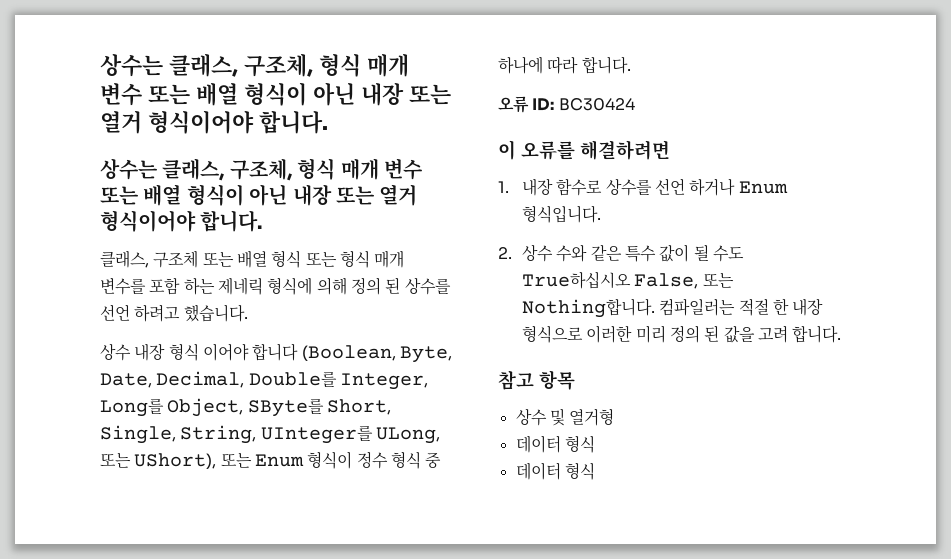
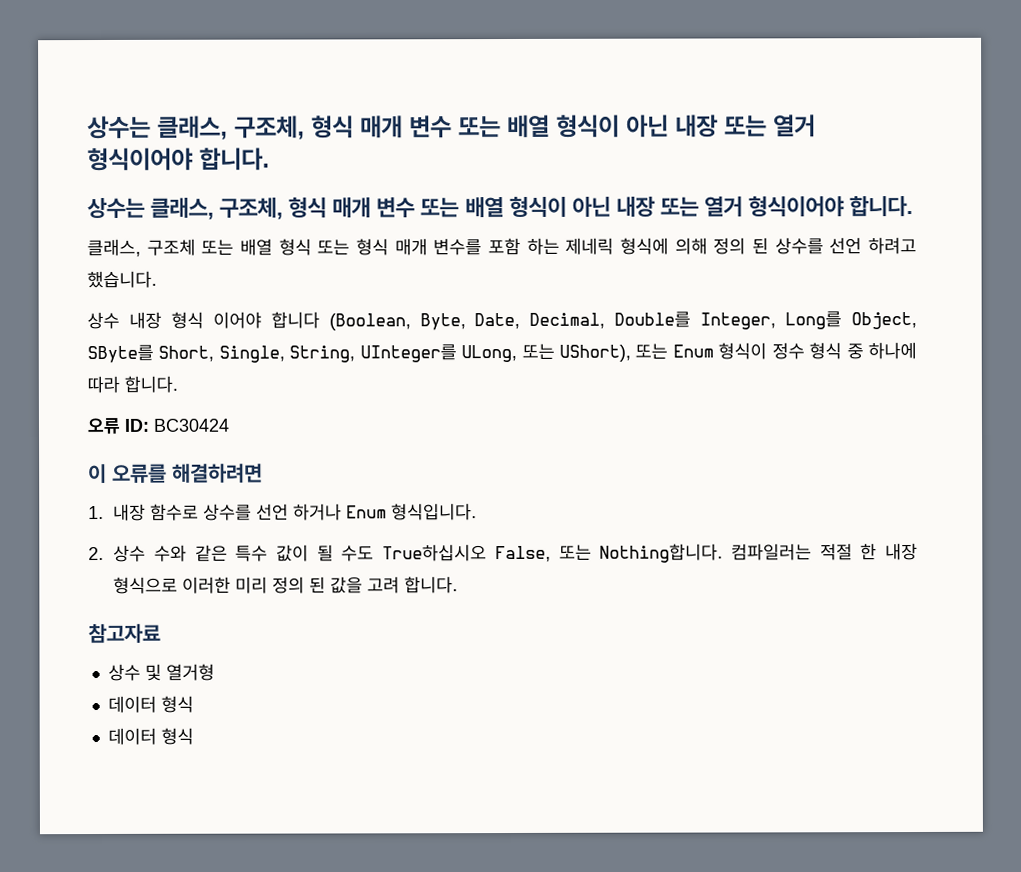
- 참고 항목
+ 참고자료

